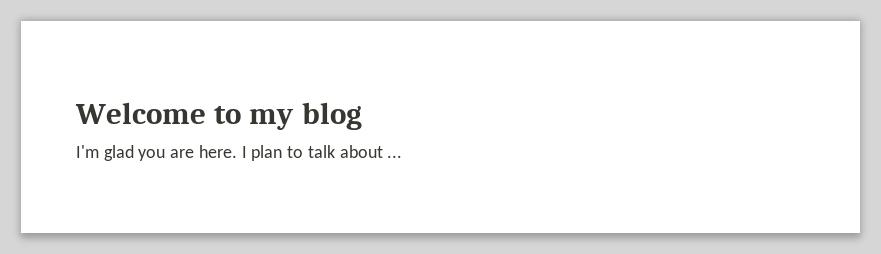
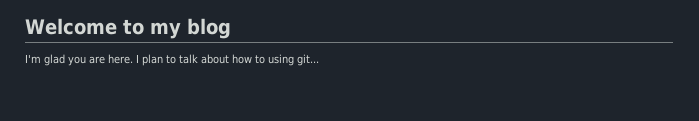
- I plan to talk about ...
+ I plan to talk about how to using git...

